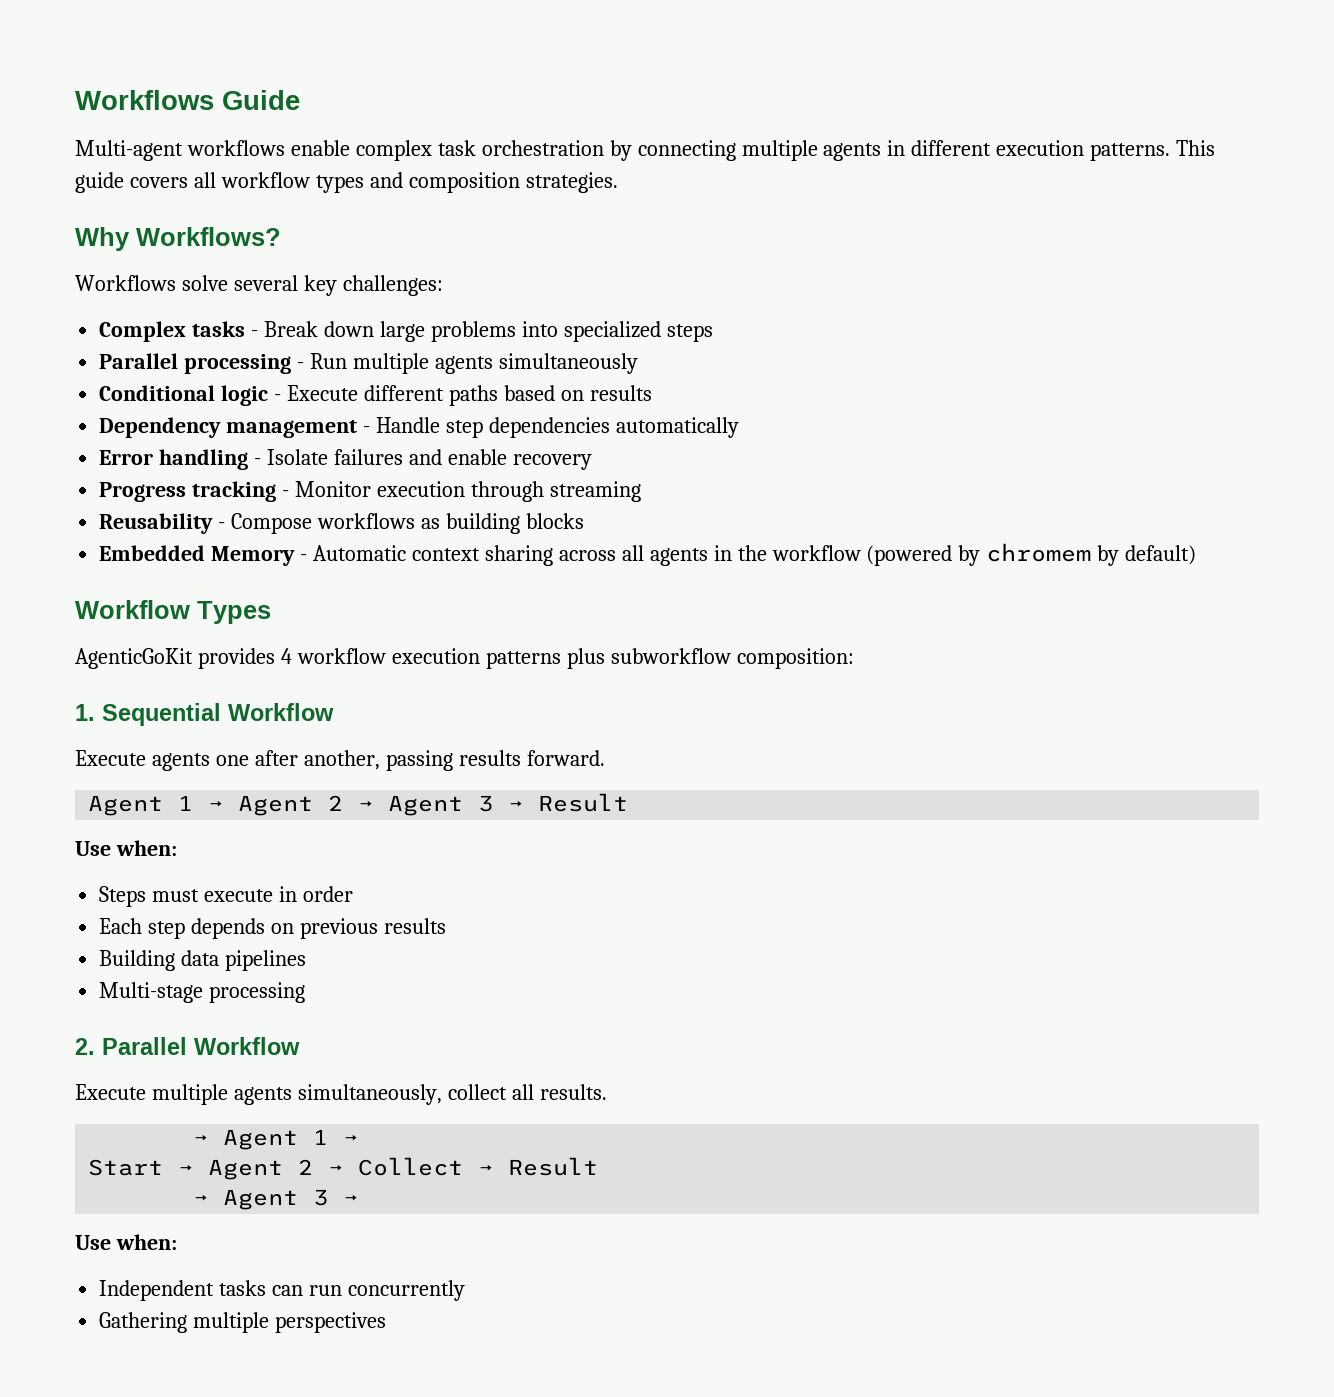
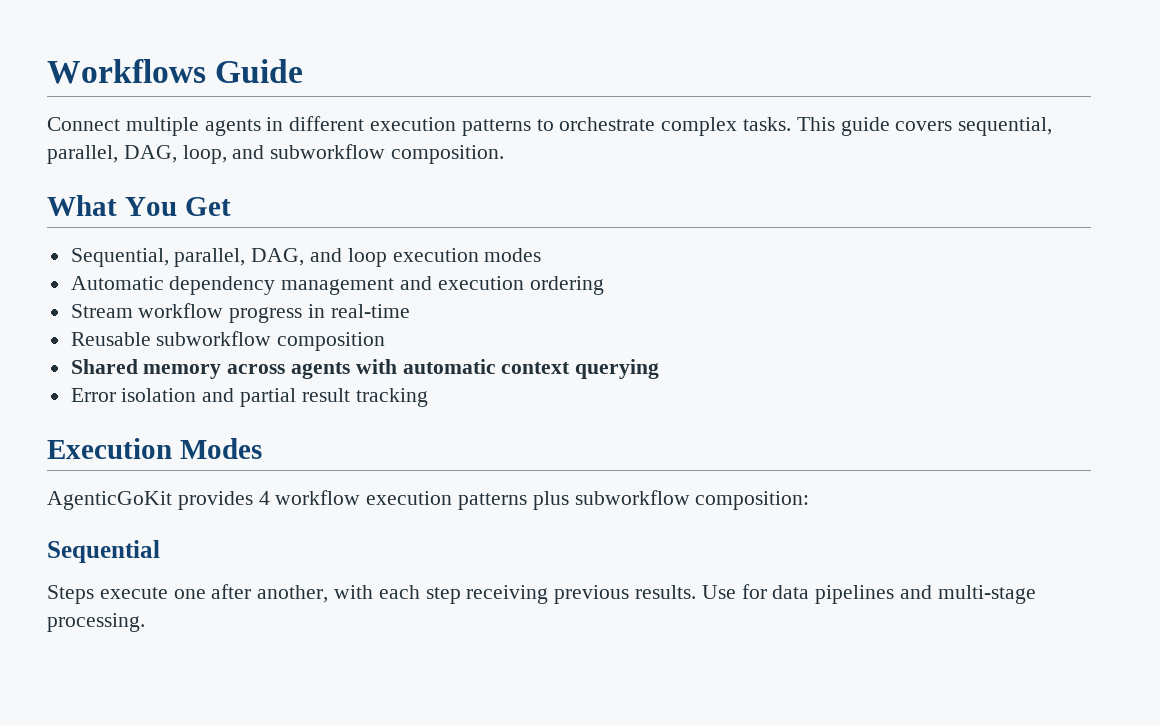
- Multi-agent workflows enable complex task orchestration by connecting multiple agents in different execution patterns. This guide covers all workflow types and composition strategies.
- Why Workflows?
- Workflows solve several key challenges:
- Complex tasks - Break down large problems into specialized steps
- Parallel processing - Run multiple agents simultaneously
- Conditional logic - Execute different paths based on results
- Dependency management - Handle step dependencies automatically
- Error handling - Isolate failures and enable recovery
- Progress tracking - Monitor execution through streaming
- Reusability - Compose workflows as building blocks
- Embedded Memory - Automatic context sharing across all agents in the workflow (powered by chromem by default)
- Workflow Types
+ Connect multiple agents in different execution patterns to orchestrate complex tasks. This guide covers sequential, parallel, DAG, loop, and subworkflow composition.
+ What You Get
+ Sequential, parallel, DAG, and loop execution modes
+ Automatic dependency management and execution ordering
+ Stream workflow progress in real-time
+ Reusable subworkflow composition
+ Shared memory across agents with automatic context querying
+ Error isolation and partial result tracking
+ Execution Modes
- 1. Sequential Workflow
- Execute agents one after another, passing results forward.
- Agent 1 → Agent 2 → Agent 3 → Result
- Use when:
- Steps must execute in order
- Each step depends on previous results
- Building data pipelines
- Multi-stage processing
- 2. Parallel Workflow
- Execute multiple agents simultaneously, collect all results.
- → Agent 1 →
- Start → Agent 2 → Collect → Result
- → Agent 3 →
- Use when:
- Independent tasks can run concurrently
- Gathering multiple perspectives
+ Sequential
+ Steps execute one after another, with each step receiving previous results. Use for data pipelines and multi-stage processing.

